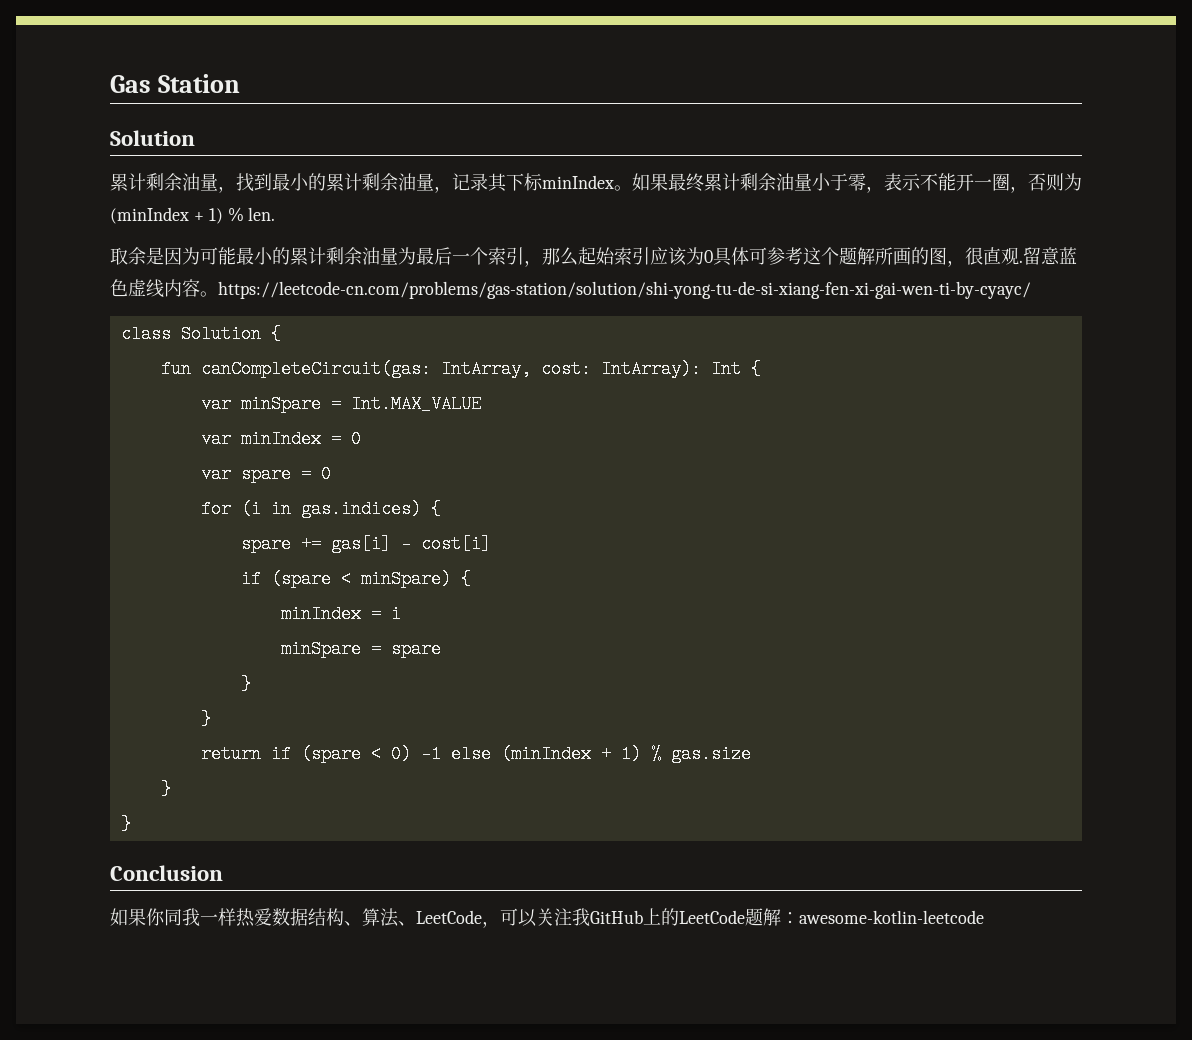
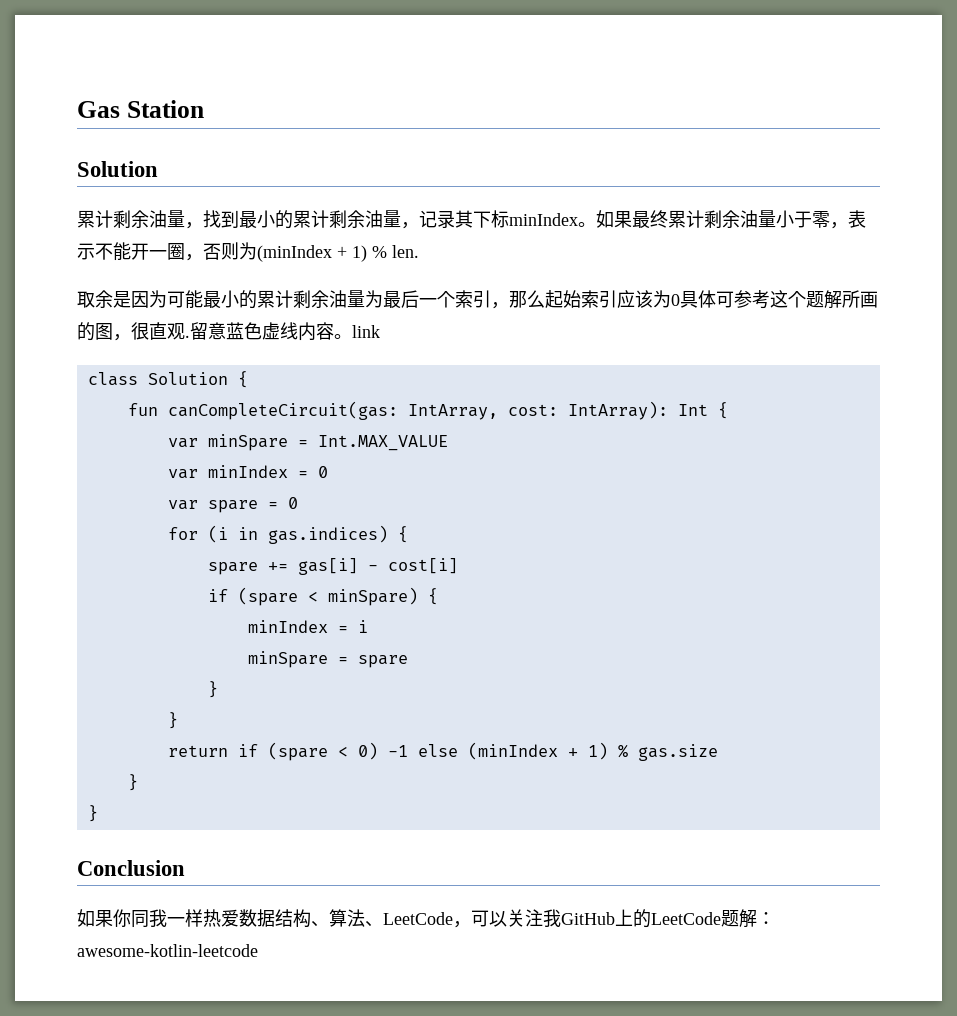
- 留意蓝色虚线内容。https://leetcode-cn.com/problems/gas-station/solution/shi-yong-tu-de-si-xiang-fen-xi-gai-wen-ti-by-cyayc/
+ 留意蓝色虚线内容。link

